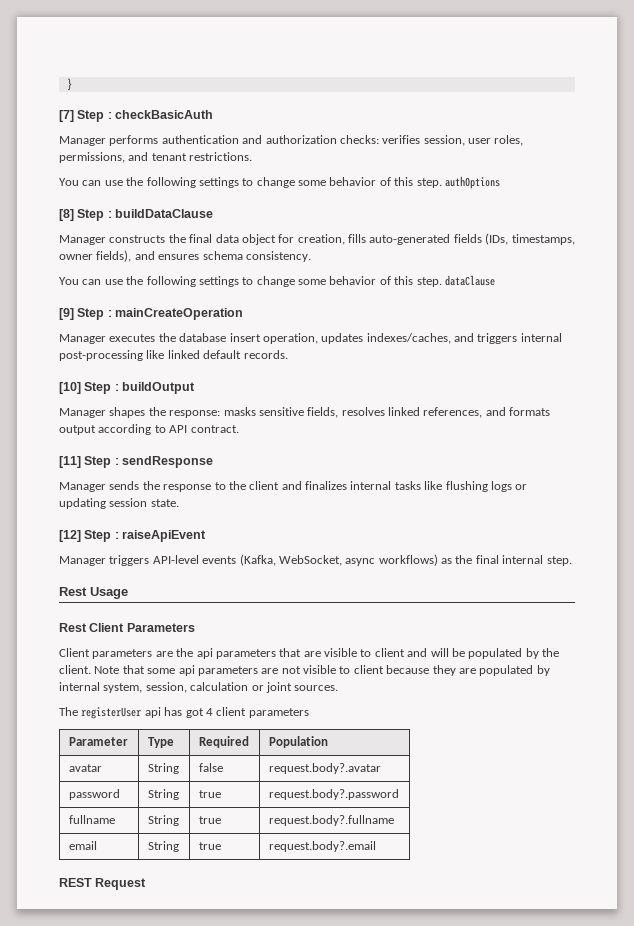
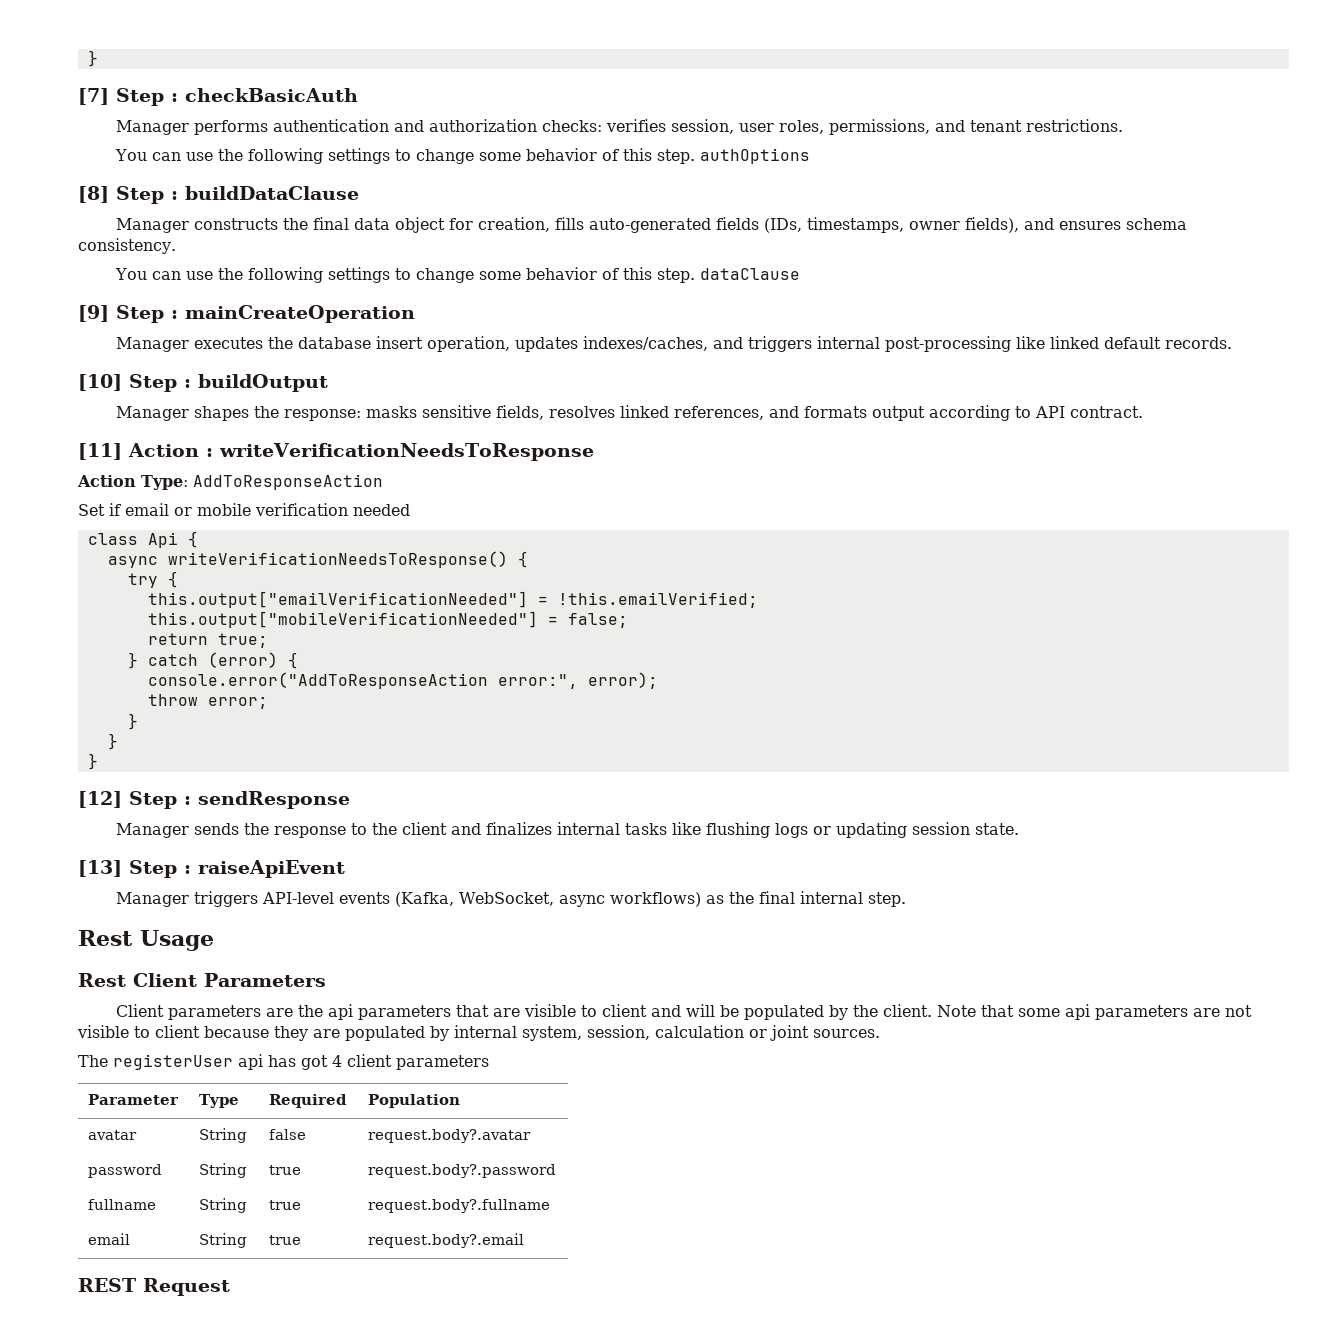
- [11] Step : sendResponse
+ [11] Action : writeVerificationNeedsToResponse
+ Action Type: AddToResponseAction
+ Set if email or mobile verification needed
+ class Api {
+ async writeVerificationNeedsToResponse() {
+ try {
+ this.output["emailVerificationNeeded"] = !this.emailVerified;
+ this.output["mobileVerificationNeeded"] = false;
+ return true;
+ } catch (error) {
+ console.error("AddToResponseAction error:", error);
+ throw error;
+ }
+ }
+ }
+ [12] Step : sendResponse
- [12] Step : raiseApiEvent
+ [13] Step : raiseApiEvent

